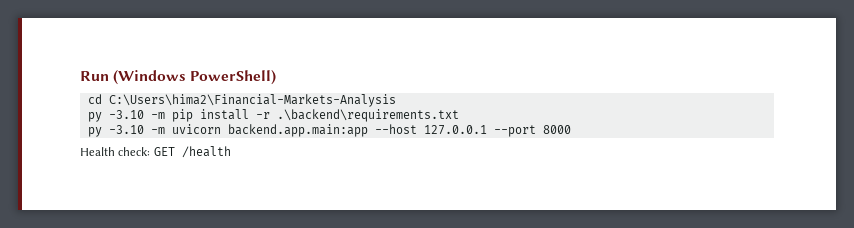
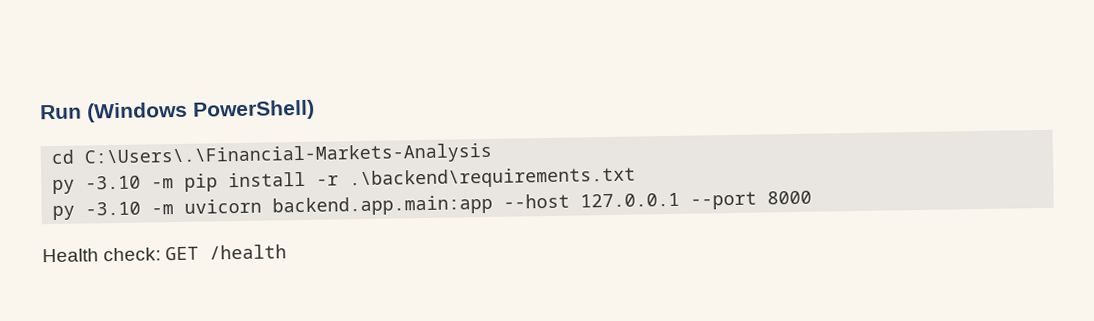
- cd C:\Users\hima2\Financial-Markets-Analysis
+ cd C:\Users\.\Financial-Markets-Analysis

